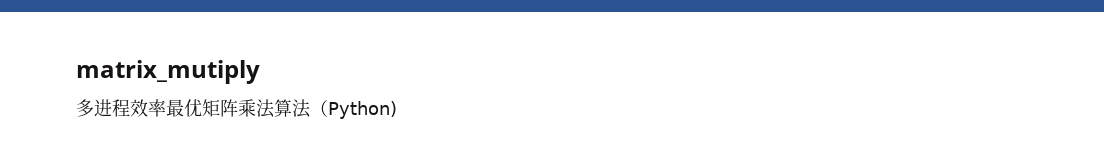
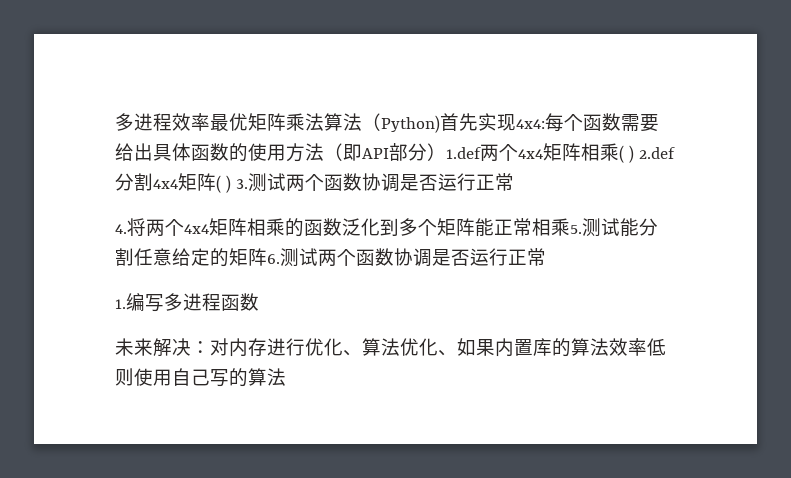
- matrix_mutiply
- 多进程效率最优矩阵乘法算法（Python)
+ 多进程效率最优矩阵乘法算法（Python)首先实现4x4:每个函数需要给出具体函数的使用方法（即API部分）1.def两个4x4矩阵相乘( ) 2.def分割4x4矩阵( ) 3.测试两个函数协调是否运行正常
+ 4.将两个4x4矩阵相乘的函数泛化到多个矩阵能正常相乘5.测试能分割任意给定的矩阵6.测试两个函数协调是否运行正常
+ 1.编写多进程函数
+ 未来解决：对内存进行优化、算法优化、如果内置库的算法效率低则使用自己写的算法

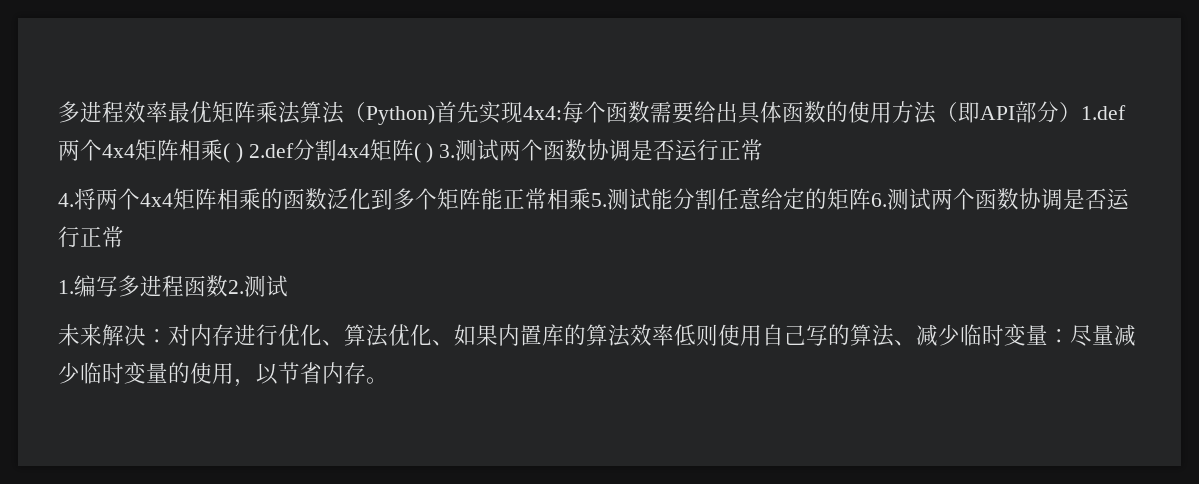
- 1.编写多进程函数
+ 1.编写多进程函数2.测试
- 未来解决：对内存进行优化、算法优化、如果内置库的算法效率低则使用自己写的算法
+ 未来解决：对内存进行优化、算法优化、如果内置库的算法效率低则使用自己写的算法、减少临时变量：尽量减少临时变量的使用，以节省内存。

